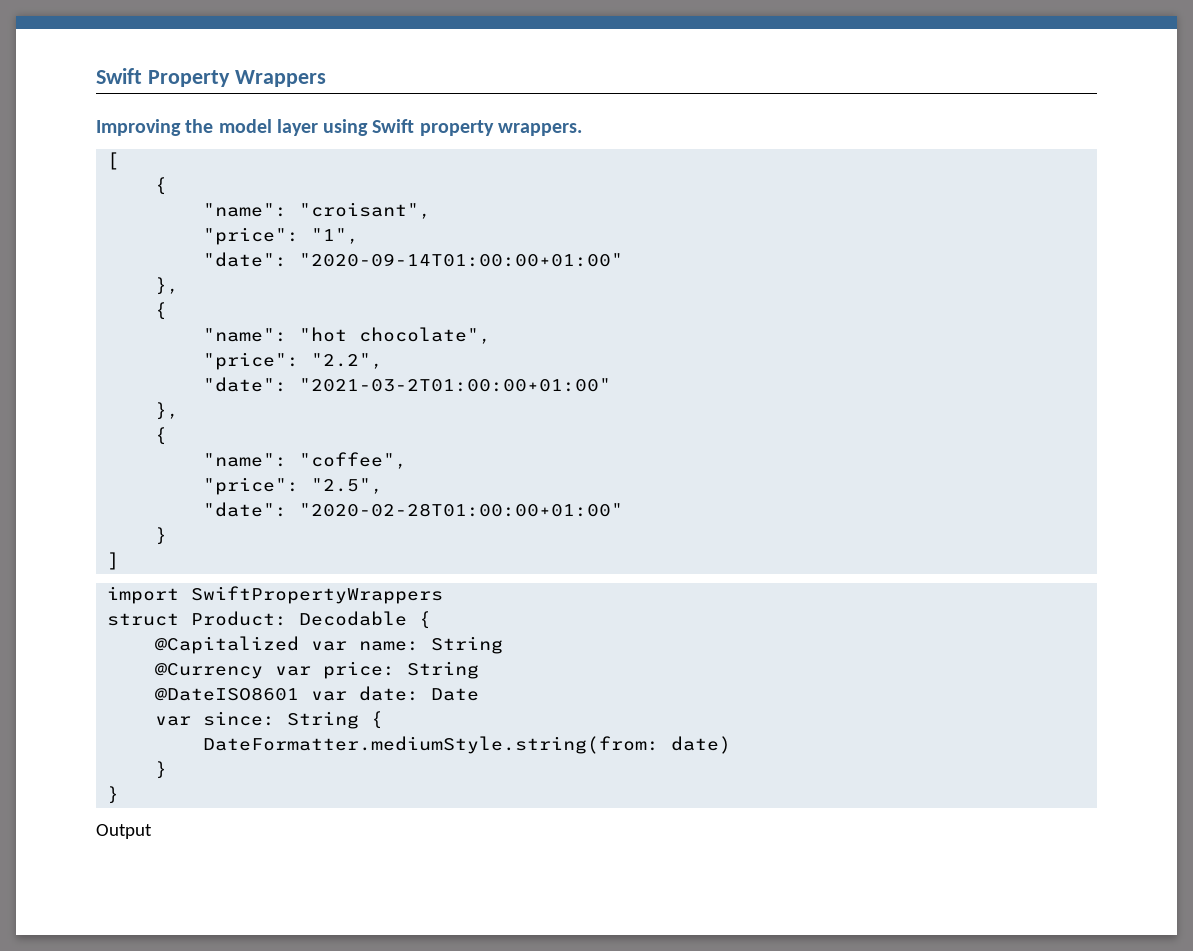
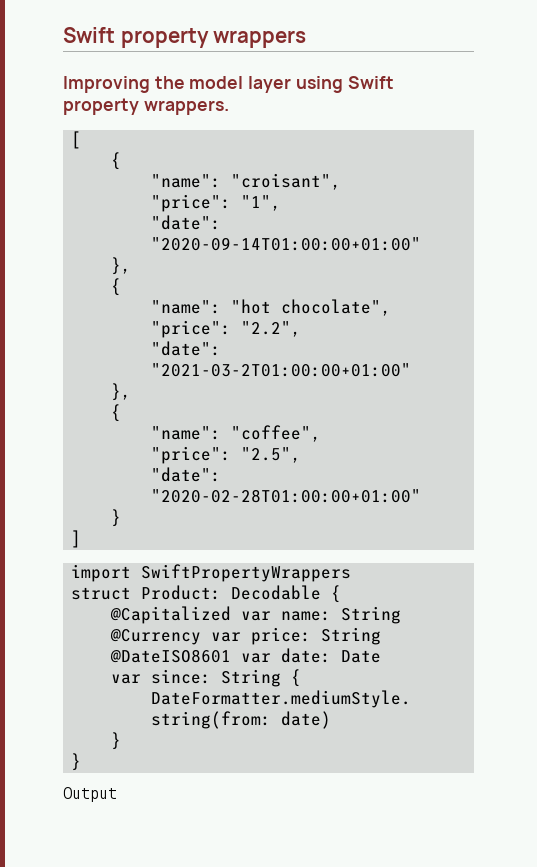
- Swift Property Wrappers
+ Swift property wrappers

